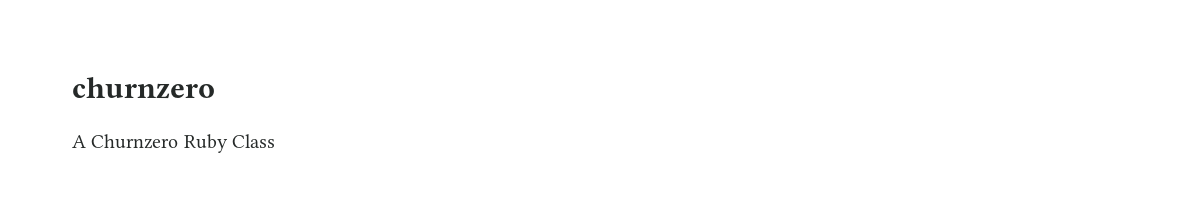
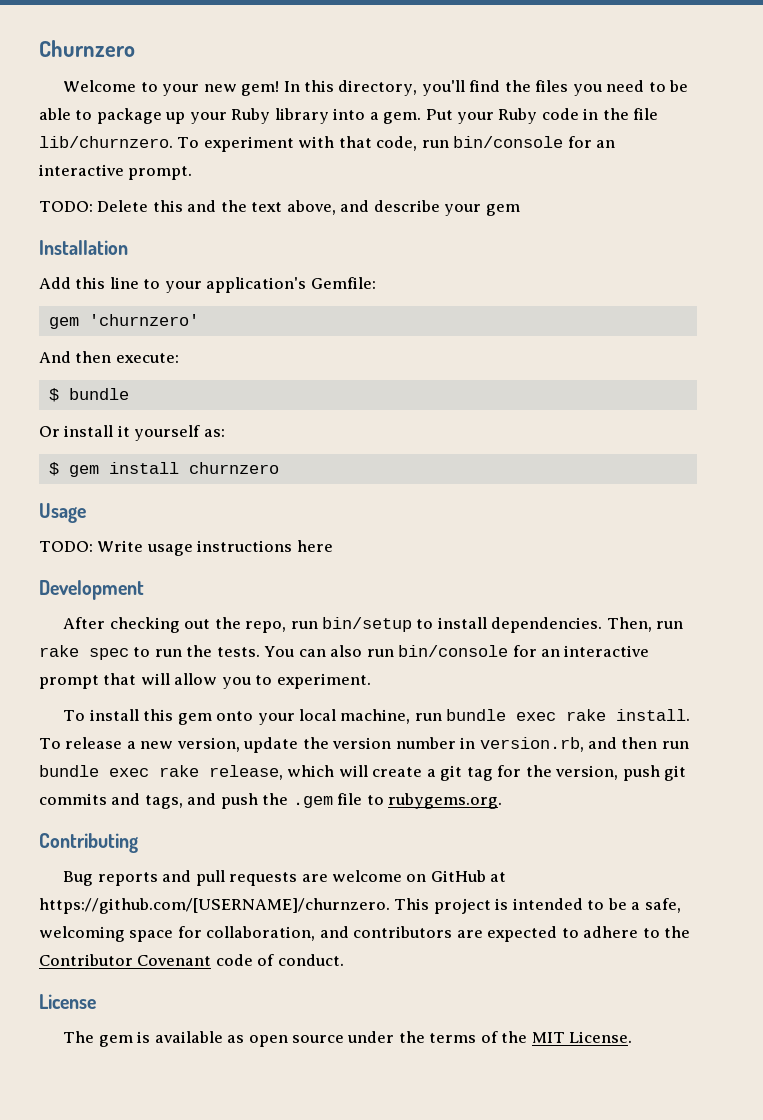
- churnzero
- A Churnzero Ruby Class
+ Churnzero
+ Welcome to your new gem! In this directory, you'll find the files you need to be able to package up your Ruby library into a gem. Put your Ruby code in the file lib/churnzero. To experiment with that code, run bin/console for an interactive prompt.
+ TODO: Delete this and the text above, and describe your gem
+ Installation
+ Add this line to your application's Gemfile:
+ gem 'churnzero'
+ And then execute:
+ $ bundle
+ Or install it yourself as:
+ $ gem install churnzero
+ Usage
+ TODO: Write usage instructions here
+ Development
+ After checking out the repo, run bin/setup to install dependencies. Then, run rake spec to run the tests. You can also run bin/console for an interactive prompt that will allow you to experiment.
+ To install this gem onto your local machine, run bundle exec rake install. To release a new version, update the version number in version.rb, and then run bundle exec rake release, which will create a git tag for the version, push git commits and tags, and push the .gem file to rubygems.org.
+ Contributing
+ Bug reports and pull requests are welcome on GitHub at https://github.com/[USERNAME]/churnzero. This project is intended to be a safe, welcoming space for collaboration, and contributors are expected to adhere to the Contributor Covenant code of conduct.
+ License
+ The gem is available as open source under the terms of the MIT License.

